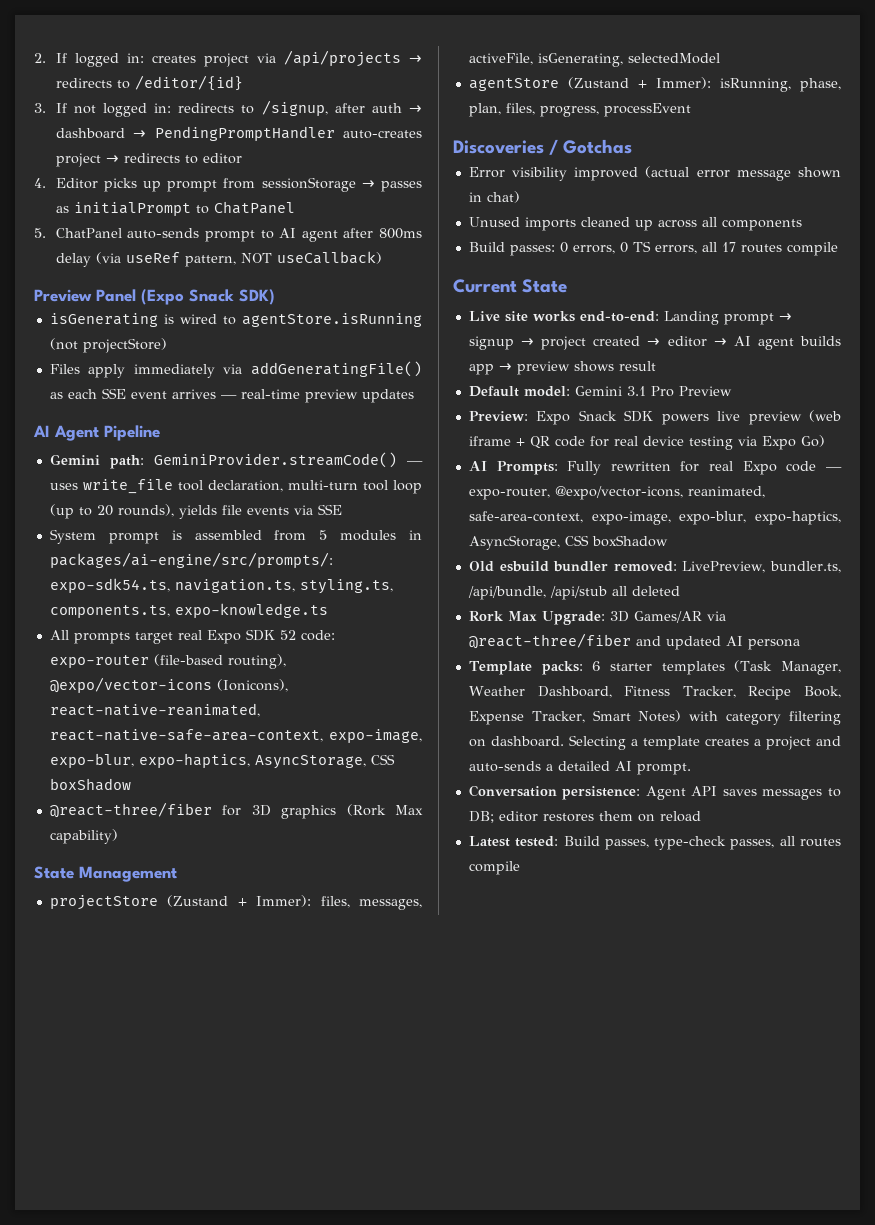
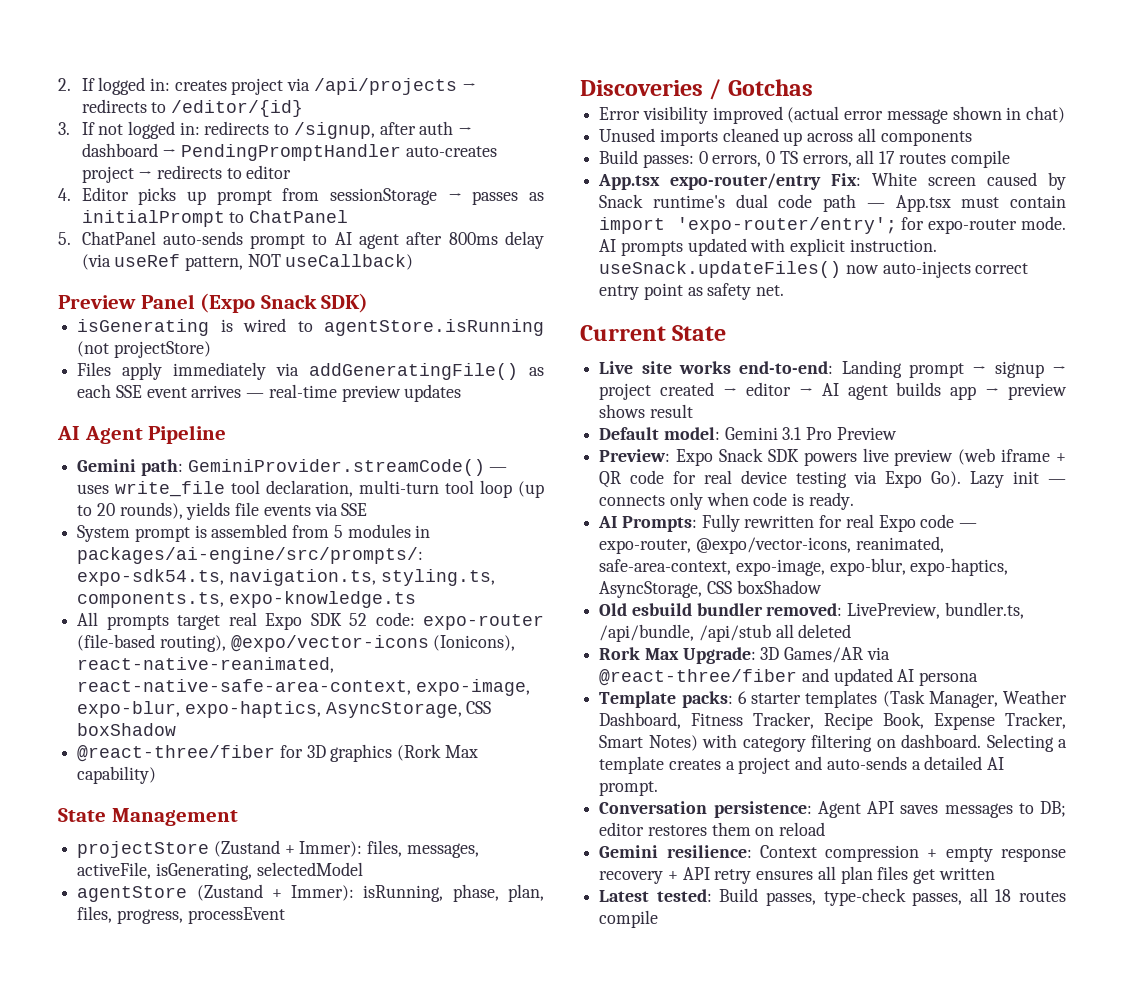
+ App.tsx expo-router/entry Fix: White screen caused by Snack runtime's dual code path — App.tsx must contain import 'expo-router/entry'; for expo-router mode. AI prompts updated with explicit instruction. useSnack.updateFiles() now auto-injects correct entry point as safety net.
- Preview: Expo Snack SDK powers live preview (web iframe + QR code for real device testing via Expo Go)
+ Preview: Expo Snack SDK powers live preview (web iframe + QR code for real device testing via Expo Go). Lazy init — connects only when code is ready.
+ Gemini resilience: Context compression + empty response recovery + API retry ensures all plan files get written
- Latest tested: Build passes, type-check passes, all routes compile
+ Latest tested: Build passes, type-check passes, all 18 routes compile

